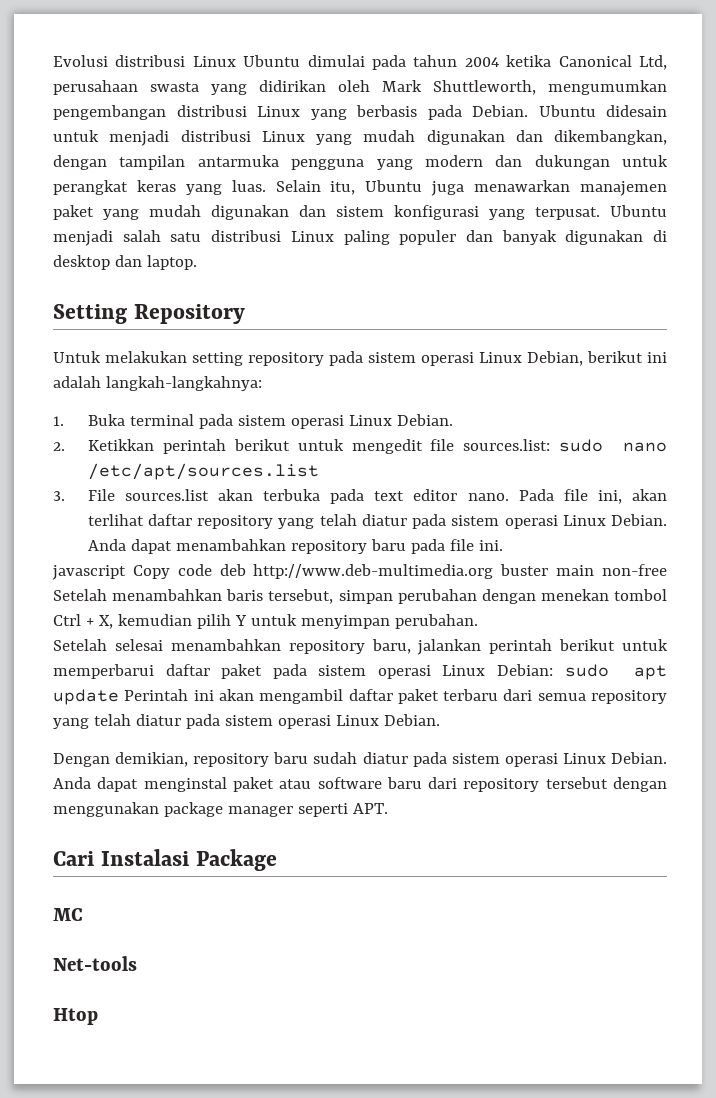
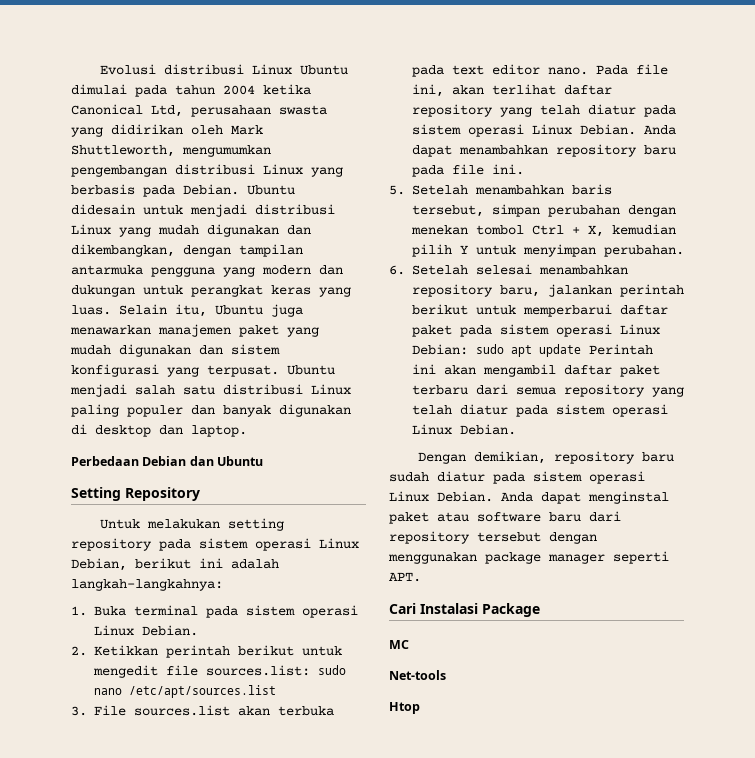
+ Perbedaan Debian dan Ubuntu
- javascript Copy code deb http://www.deb-multimedia.org buster main non-free Setelah menambahkan baris tersebut, simpan perubahan dengan menekan tombol Ctrl + X, kemudian pilih Y untuk menyimpan perubahan.
+ 5. Setelah menambahkan baris tersebut, simpan perubahan dengan menekan tombol Ctrl + X, kemudian pilih Y untuk menyimpan perubahan.
- Setelah selesai menambahkan repository baru, jalankan perintah berikut untuk memperbarui daftar paket pada sistem operasi Linux Debian: sudo apt update Perintah ini akan mengambil daftar paket terbaru dari semua repository yang telah diatur pada sistem operasi Linux Debian.
+ 6. Setelah selesai menambahkan repository baru, jalankan perintah berikut untuk memperbarui daftar paket pada sistem operasi Linux Debian: sudo apt update Perintah ini akan mengambil daftar paket terbaru dari semua repository yang telah diatur pada sistem operasi Linux Debian.

